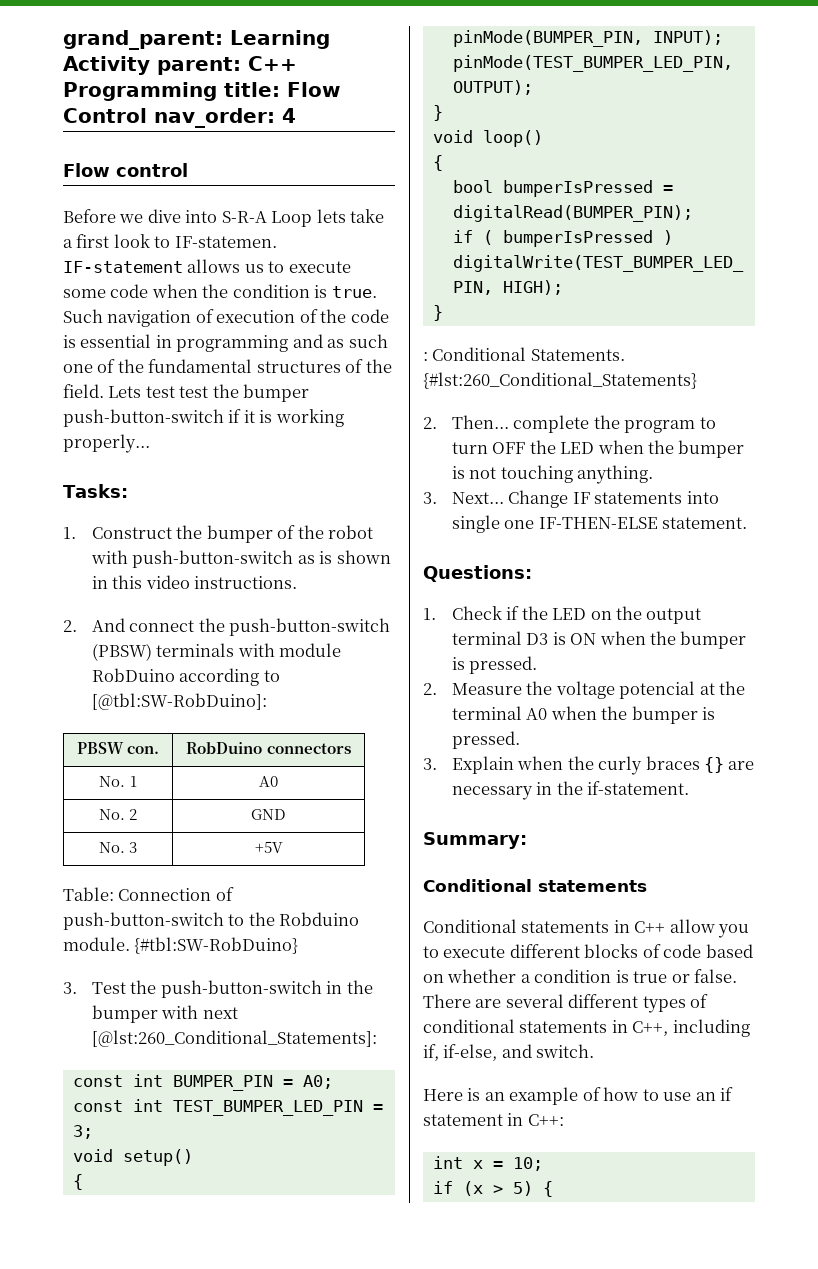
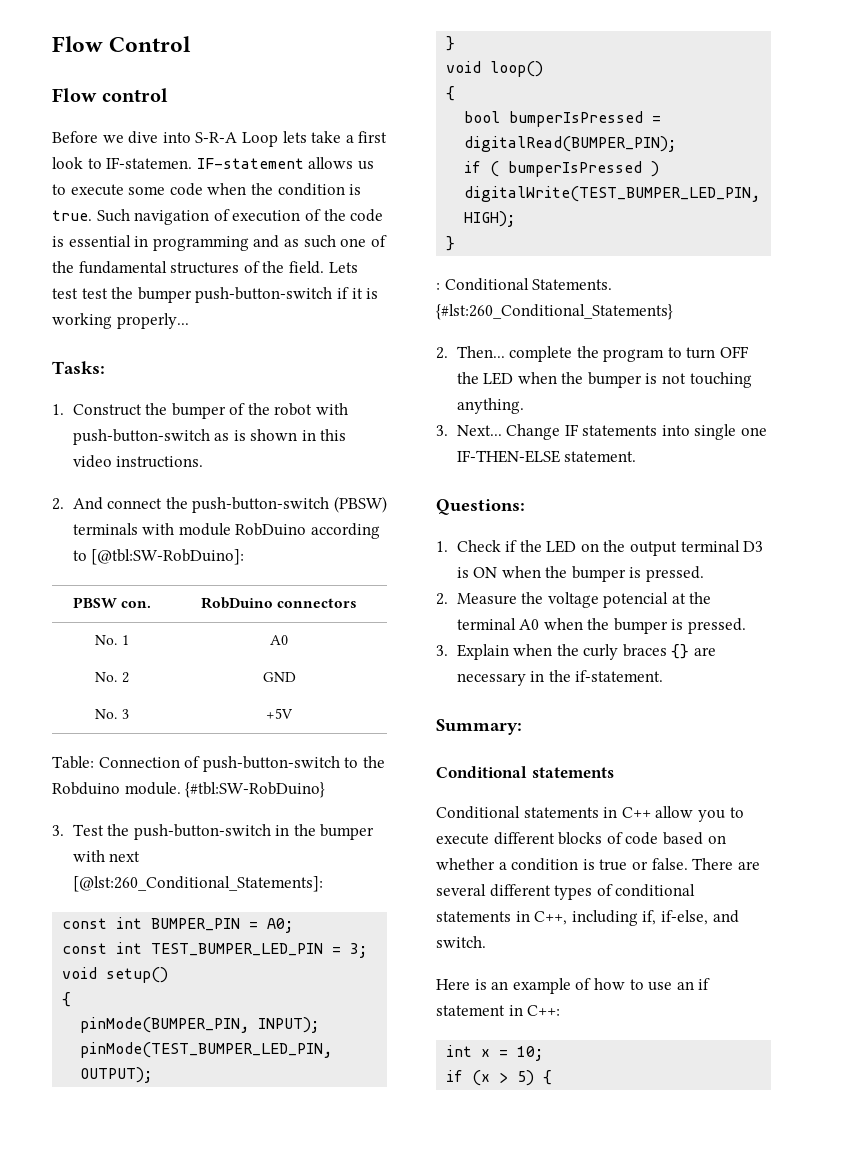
- grand_parent: Learning Activity parent: C++ Programming title: Flow Control nav_order: 4
+ Flow Control

